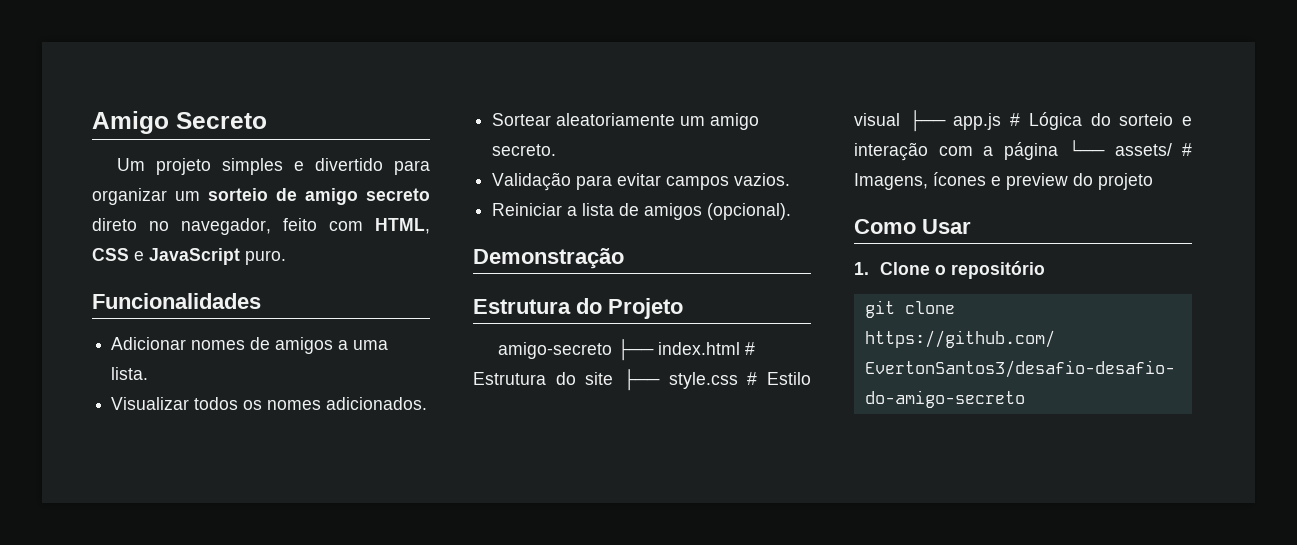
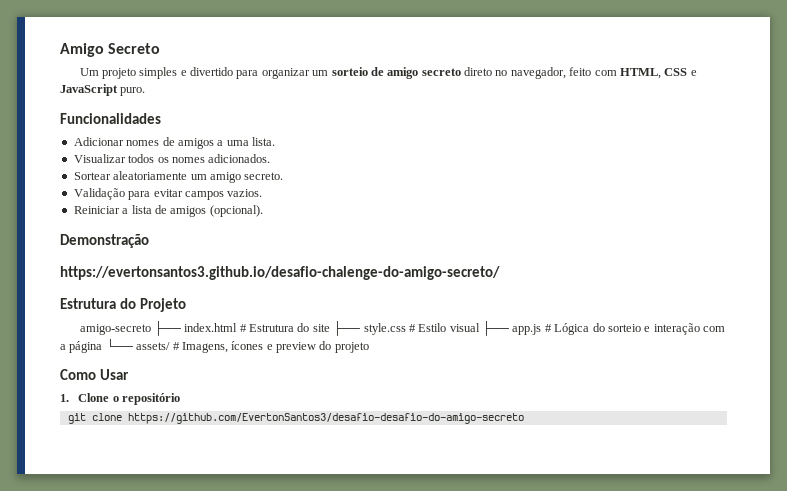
+ https://evertonsantos3.github.io/desafio-chalenge-do-amigo-secreto/

